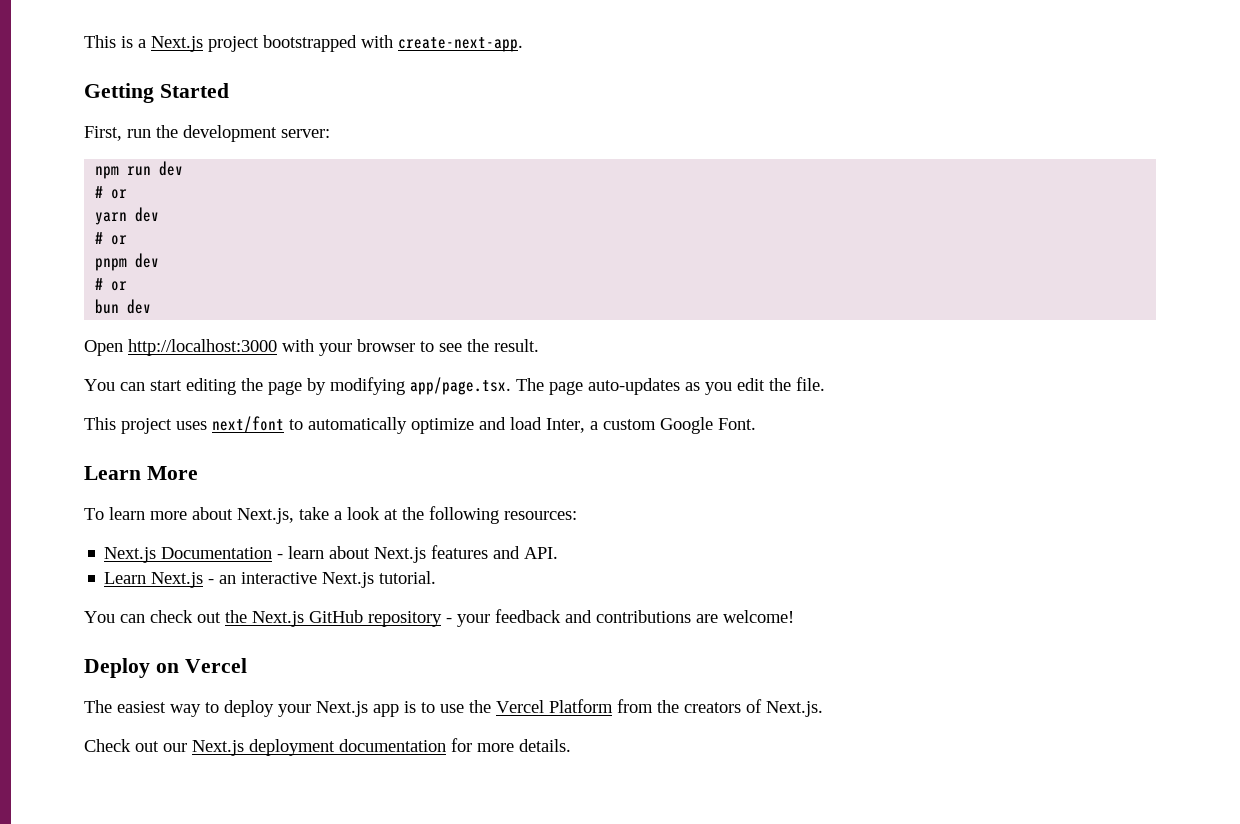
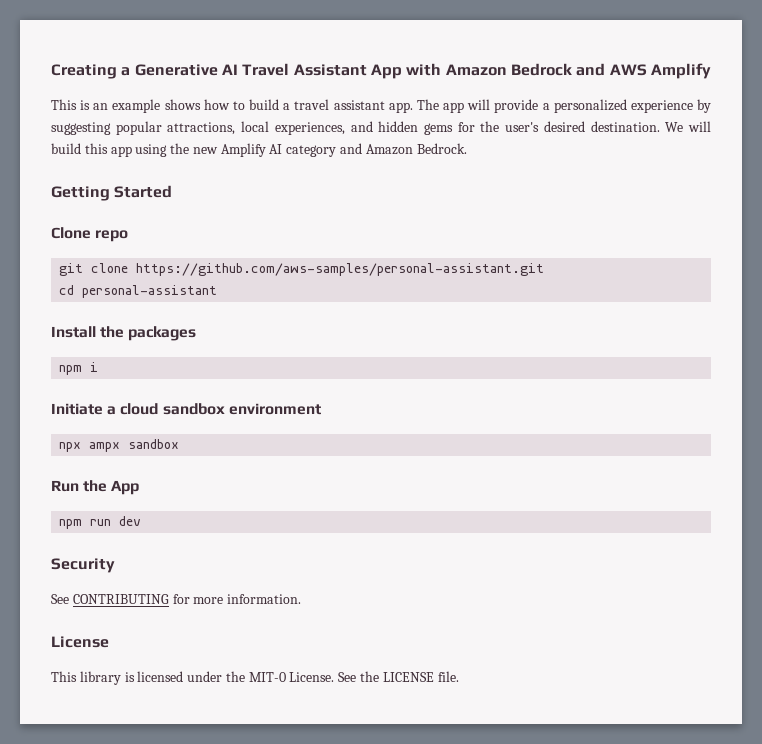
- This is a Next.js project bootstrapped with create-next-app.
+ Creating a Generative AI Travel Assistant App with Amazon Bedrock and AWS Amplify
+ This is an example shows how to build a travel assistant app. The app will provide a personalized experience by suggesting popular attractions, local experiences, and hidden gems for the user's desired destination. We will build this app using the new Amplify AI category and Amazon Bedrock.
  Getting Started
- First, run the development server:
+ Clone repo
+ git clone https://github.com/aws-samples/personal-assistant.git
+ cd personal-assistant
+ Install the packages
+ npm i
+ Initiate a cloud sandbox environment
+ npx ampx sandbox
+ Run the App
  npm run dev
- # or
- yarn dev
- # or
- pnpm dev
- # or
- bun dev
- Open http://localhost:3000 with your browser to see the result.
- You can start editing the page by modifying app/page.tsx. The page auto-updates as you edit the file.
- This project uses next/font to automatically optimize and load Inter, a custom Google Font.
- Learn More
- To learn more about Next.js, take a look at the following resources:
- Next.js Documentation - learn about Next.js features and API.
- Learn Next.js - an interactive Next.js tutorial.
- You can check out the Next.js GitHub repository - your feedback and contributions are welcome!
- Deploy on Vercel
- The easiest way to deploy your Next.js app is to use the Vercel Platform from the creators of Next.js.
- Check out our Next.js deployment documentation for more details.
+ Security
+ See CONTRIBUTING for more information.
+ License
+ This library is licensed under the MIT-0 License. See the LICENSE file.

